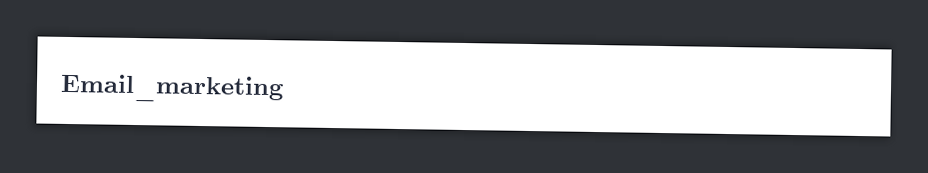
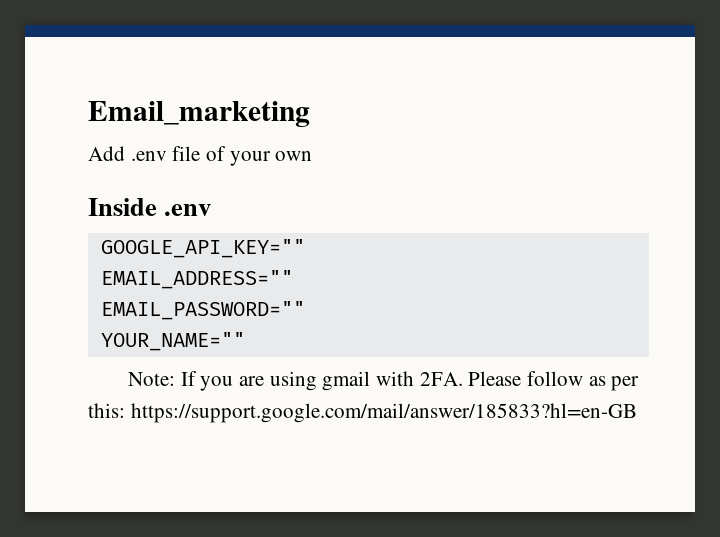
+ Add .env file of your own
+ Inside .env
+ GOOGLE_API_KEY=""
+ EMAIL_ADDRESS=""
+ EMAIL_PASSWORD=""
+ YOUR_NAME=""
+ Note: If you are using gmail with 2FA. Please follow as per this: https://support.google.com/mail/answer/185833?hl=en-GB

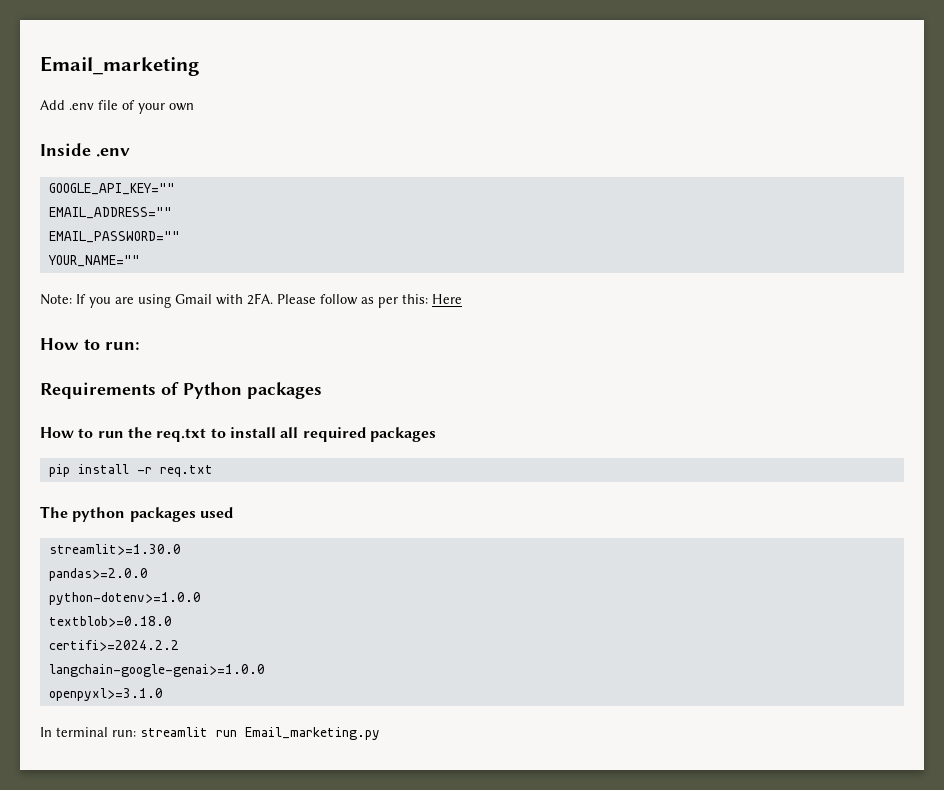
- Note: If you are using gmail with 2FA.
+ Note: If you are using Gmail with 2FA.
- Please follow as per this: https://support.google.com/mail/answer/185833?hl=en-GB
+ Please follow as per this: Here
+ How to run:
+ Requirements of Python packages
+ How to run the req.txt to install all required packages
+ pip install -r req.txt
+ The python packages used
+ streamlit>=1.30.0
+ pandas>=2.0.0
+ python-dotenv>=1.0.0
+ textblob>=0.18.0
+ certifi>=2024.2.2
+ langchain-google-genai>=1.0.0
+ openpyxl>=3.1.0
+ In terminal run: streamlit run Email_marketing.py

